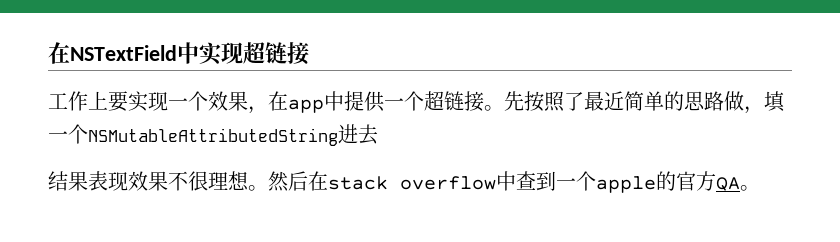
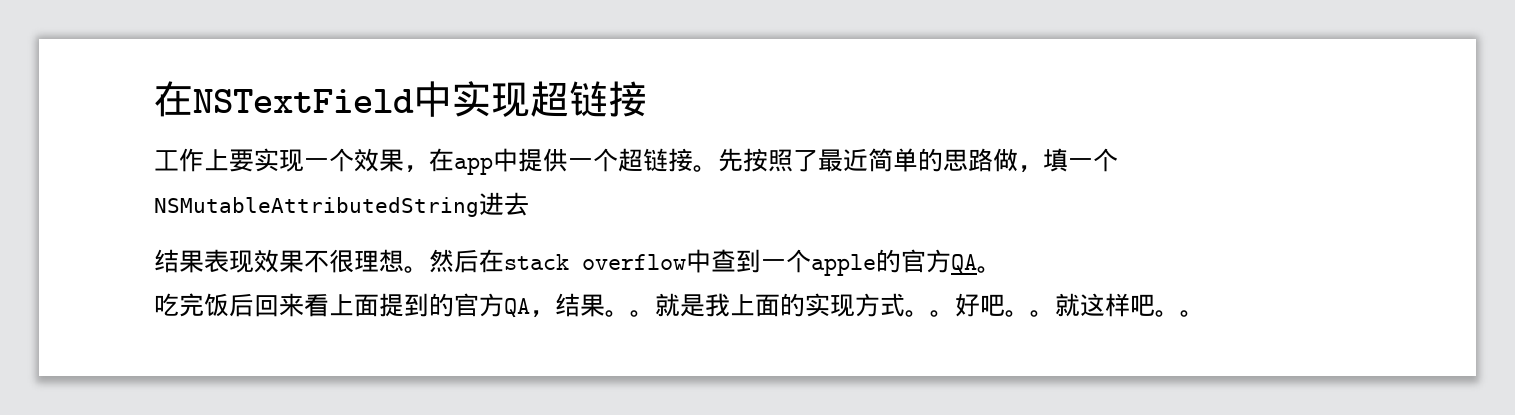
+ 吃完饭后回来看上面提到的官方QA，结果。。就是我上面的实现方式。。好吧。。就这样吧。。

